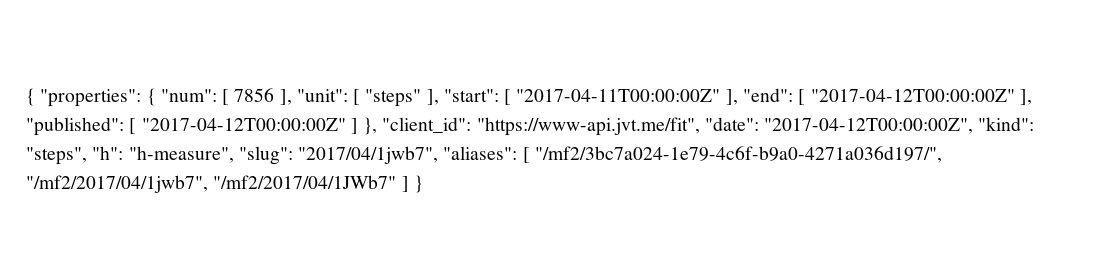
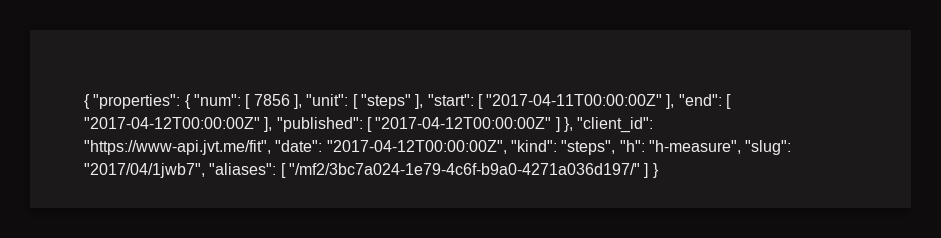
- { "properties": { "num": [ 7856 ], "unit": [ "steps" ], "start": [ "2017-04-11T00:00:00Z" ], "end": [ "2017-04-12T00:00:00Z" ], "published": [ "2017-04-12T00:00:00Z" ] }, "client_id": "https://www-api.jvt.me/fit", "date": "2017-04-12T00:00:00Z", "kind": "steps", "h": "h-measure", "slug": "2017/04/1jwb7", "aliases": [ "/mf2/3bc7a024-1e79-4c6f-b9a0-4271a036d197/", "/mf2/2017/04/1jwb7", "/mf2/2017/04/1JWb7" ] }
+ { "properties": { "num": [ 7856 ], "unit": [ "steps" ], "start": [ "2017-04-11T00:00:00Z" ], "end": [ "2017-04-12T00:00:00Z" ], "published": [ "2017-04-12T00:00:00Z" ] }, "client_id": "https://www-api.jvt.me/fit", "date": "2017-04-12T00:00:00Z", "kind": "steps", "h": "h-measure", "slug": "2017/04/1jwb7", "aliases": [ "/mf2/3bc7a024-1e79-4c6f-b9a0-4271a036d197/" ] }

